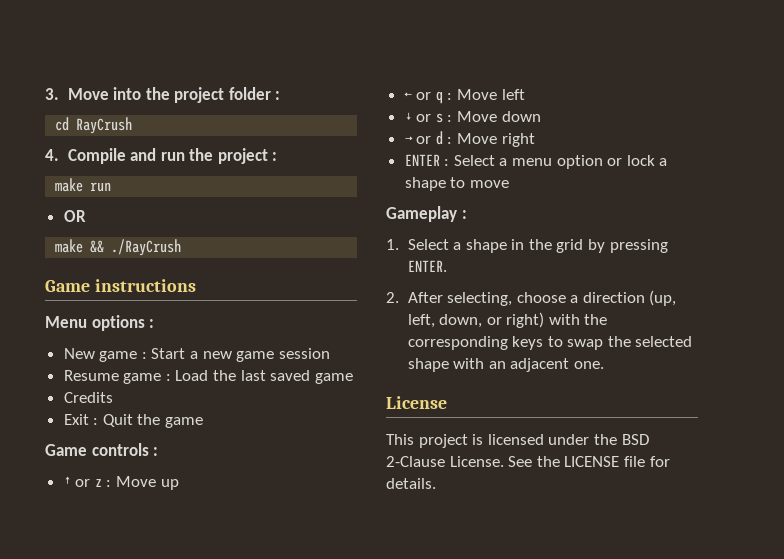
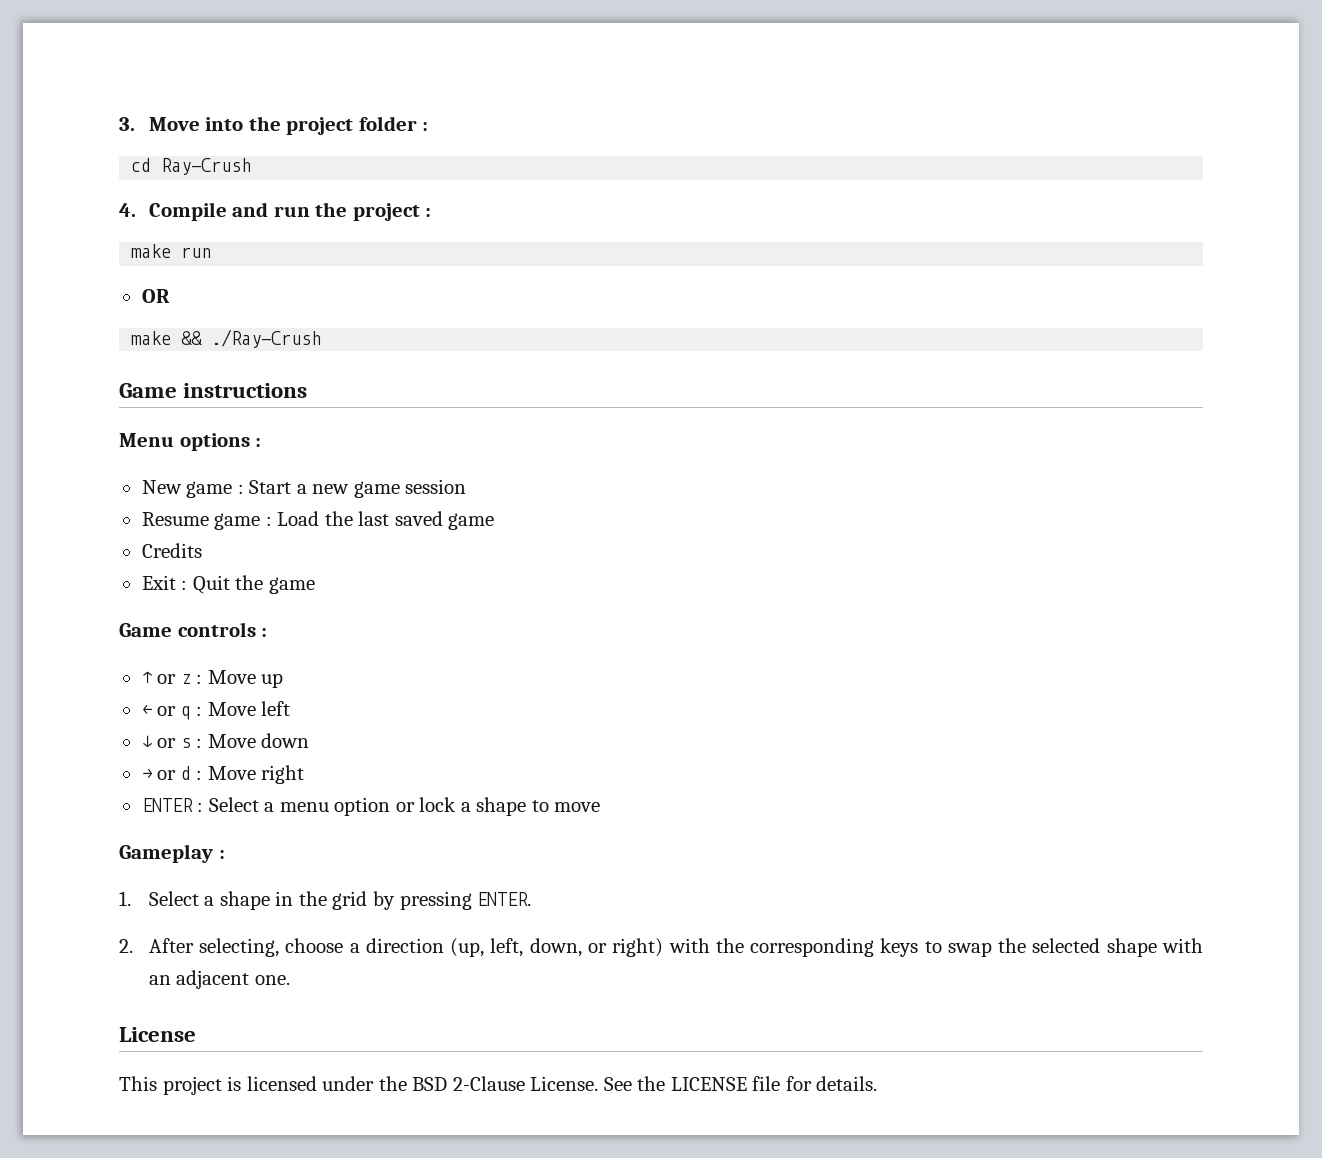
- cd RayCrush
+ cd Ray-Crush
- make && ./RayCrush
+ make && ./Ray-Crush

